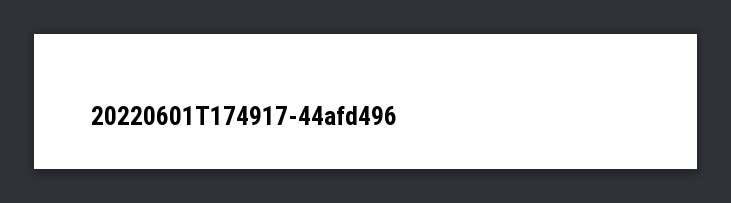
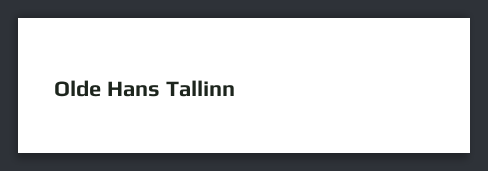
- 20220601T174917-44afd496
+ Olde Hans Tallinn

